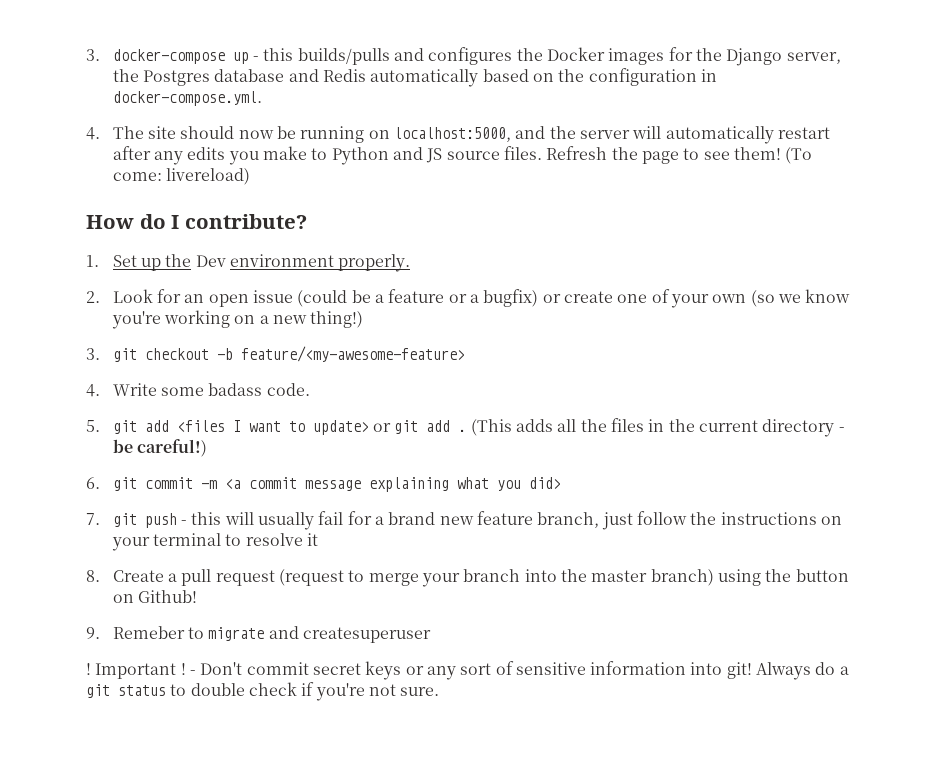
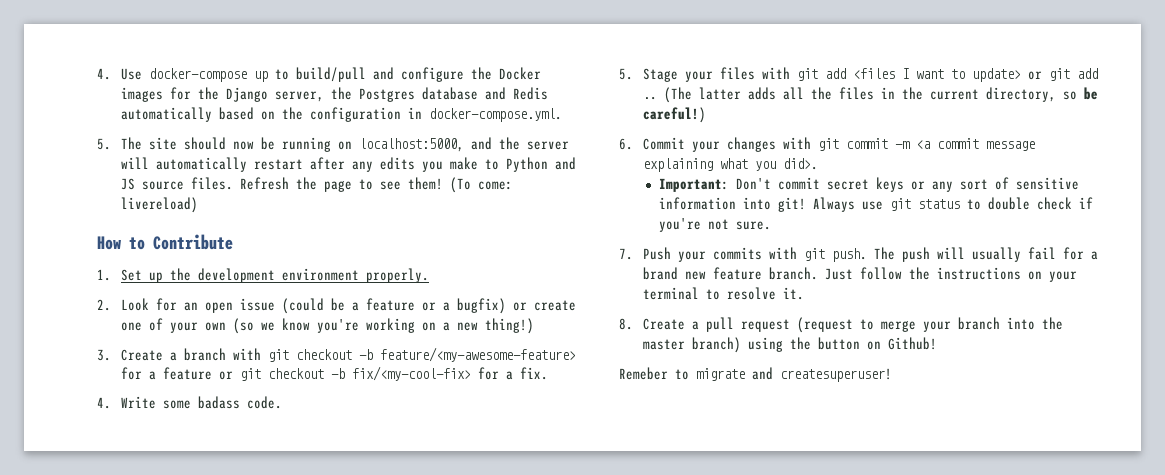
- 3. docker-compose up - this builds/pulls and configures the Docker images for the Django server, the Postgres database and Redis automatically based on the configuration in docker-compose.yml.
+ 4. Use docker-compose up to build/pull and configure the Docker images for the Django server, the Postgres database and Redis automatically based on the configuration in docker-compose.yml.
- 4. The site should now be running on localhost:5000, and the server will automatically restart after any edits you make to Python and JS source files.
+ 5. The site should now be running on localhost:5000, and the server will automatically restart after any edits you make to Python and JS source files.
- How do I contribute?
+ How to Contribute
- 1. Set up the Dev environment properly.
+ 1. Set up the development environment properly.
- 3. git checkout -b feature/<my-awesome-feature>
+ 3. Create a branch with git checkout -b feature/<my-awesome-feature> for a feature or git checkout -b fix/<my-cool-fix> for a fix.
- 5. git add <files I want to update> or git add . (This adds all the files in the current directory - be careful!)
+ 5. Stage your files with git add <files I want to update> or git add .. (The latter adds all the files in the current directory, so be careful!)
- 6. git commit -m <a commit message explaining what you did>
- 7. git push - this will usually fail for a brand new feature branch, just follow the instructions on your terminal to resolve it
+ 6. Commit your changes with git commit -m <a commit message explaining what you did>.
+ Important: Don't commit secret keys or any sort of sensitive information into git! Always use git status to double check if you're not sure.
+ 7. Push your commits with git push. The push will usually fail for a brand new feature branch. Just follow the instructions on your terminal to resolve it.
- 9. Remeber to migrate and createsuperuser
- ! Important ! - Don't commit secret keys or any sort of sensitive information into git! Always do a git status to double check if you're not sure.
+ Remeber to migrate and createsuperuser!

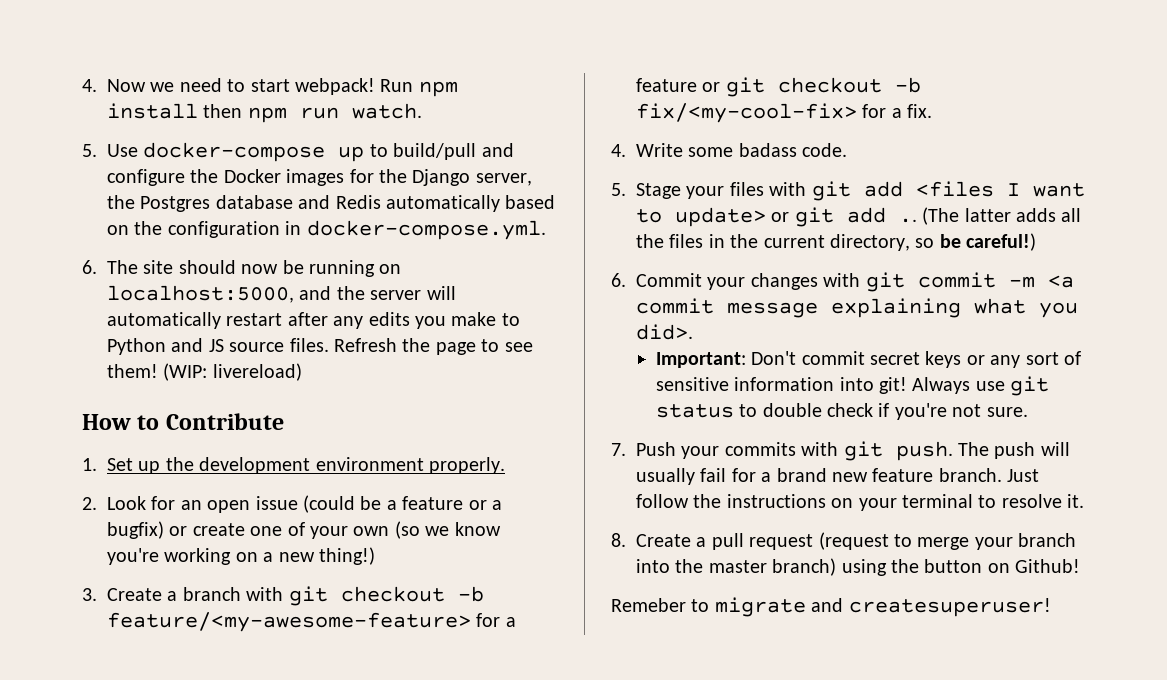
- 4. Use docker-compose up to build/pull and configure the Docker images for the Django server, the Postgres database and Redis automatically based on the configuration in docker-compose.yml.
+ 4. Now we need to start webpack! Run npm install then npm run watch.
+ 5. Use docker-compose up to build/pull and configure the Docker images for the Django server, the Postgres database and Redis automatically based on the configuration in docker-compose.yml.
- 5. The site should now be running on localhost:5000, and the server will automatically restart after any edits you make to Python and JS source files.
+ 6. The site should now be running on localhost:5000, and the server will automatically restart after any edits you make to Python and JS source files.
- (To come: livereload)
+ (WIP: livereload)

